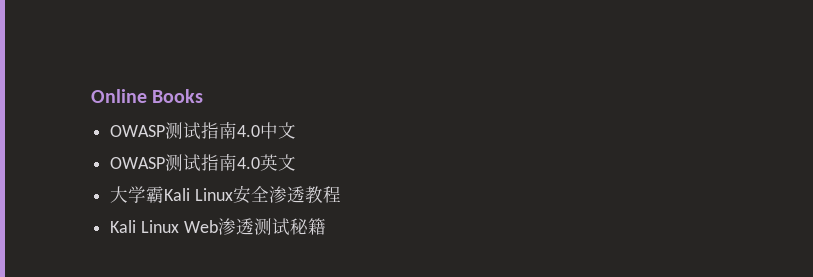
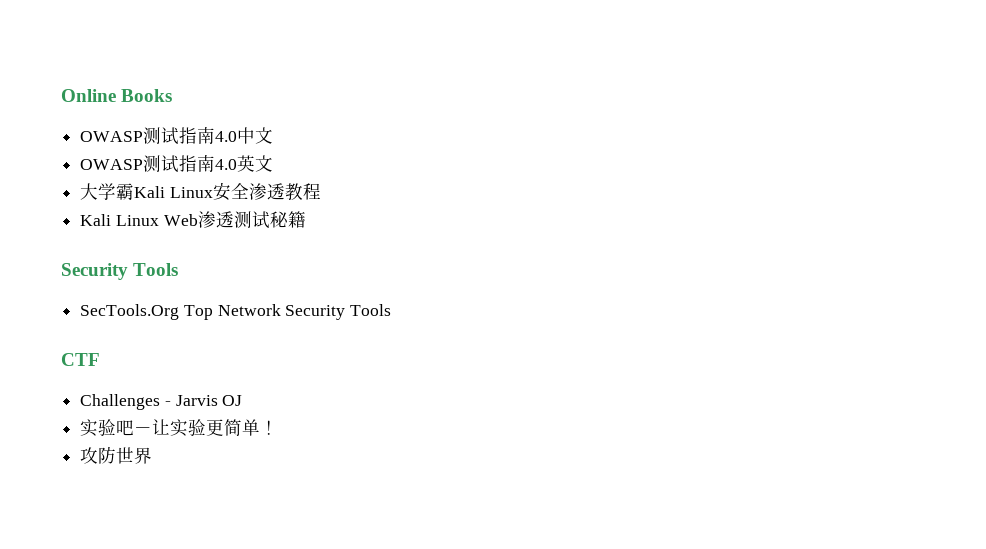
  Kali Linux Web渗透测试秘籍
+ Security Tools
+ SecTools.Org Top Network Security Tools
+ CTF
+ Challenges - Jarvis OJ
+ 实验吧－让实验更简单！
+ 攻防世界

